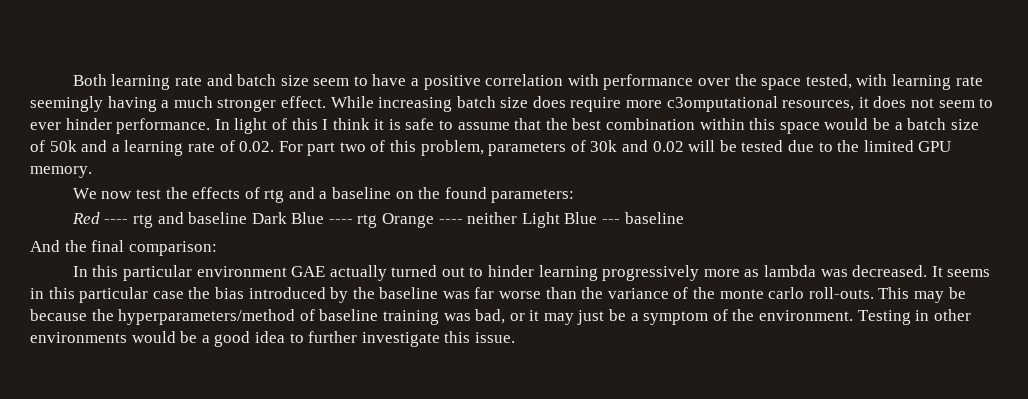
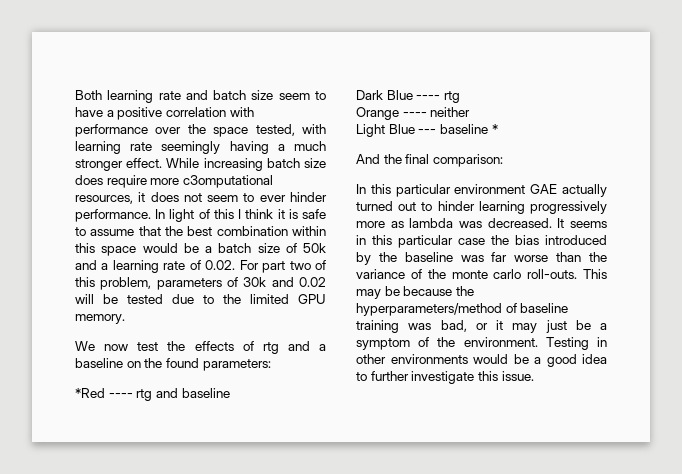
- Red ---- rtg and baseline Dark Blue ---- rtg Orange ---- neither Light Blue --- baseline
+ *Red ---- rtg and baseline
+ Dark Blue ---- rtg
+ Orange ---- neither
+ Light Blue --- baseline *

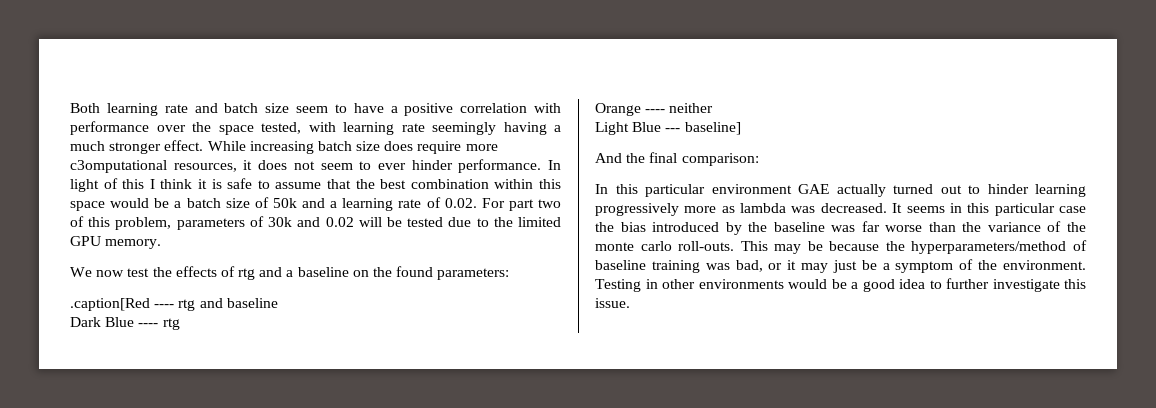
- *Red ---- rtg and baseline
+ .caption[Red ---- rtg and baseline
- Light Blue --- baseline *
+ Light Blue --- baseline]

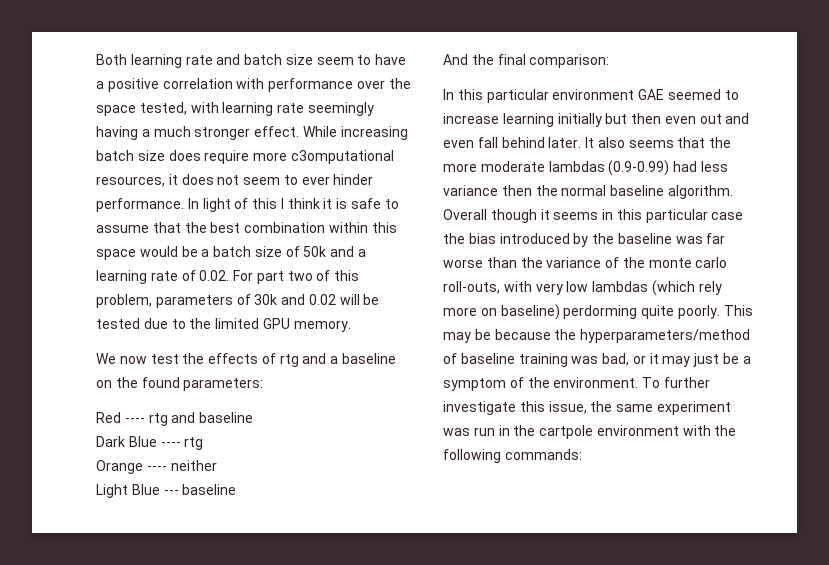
- .caption[Red ---- rtg and baseline
+ Red ---- rtg and baseline
- Light Blue --- baseline]
+ Light Blue --- baseline
- In this particular environment GAE actually turned out to hinder learning progressively more as lambda was decreased. It seems in this particular case the bias introduced by the baseline was far worse than the variance of the monte carlo roll-outs.
+ In this particular environment GAE seemed to increase learning initially but then even out and even fall behind later. It also seems that the more moderate lambdas (0.9-0.99) had less variance then the normal baseline algorithm. Overall though it seems in this particular case the bias introduced by the baseline was far worse than the variance of the monte carlo roll-outs, with very low lambdas (which rely more on baseline) perdorming quite poorly.
- Testing in other environments would be a good idea to further investigate this issue.
+ To further investigate this issue, the same experiment was run in the cartpole environment with the following commands:

